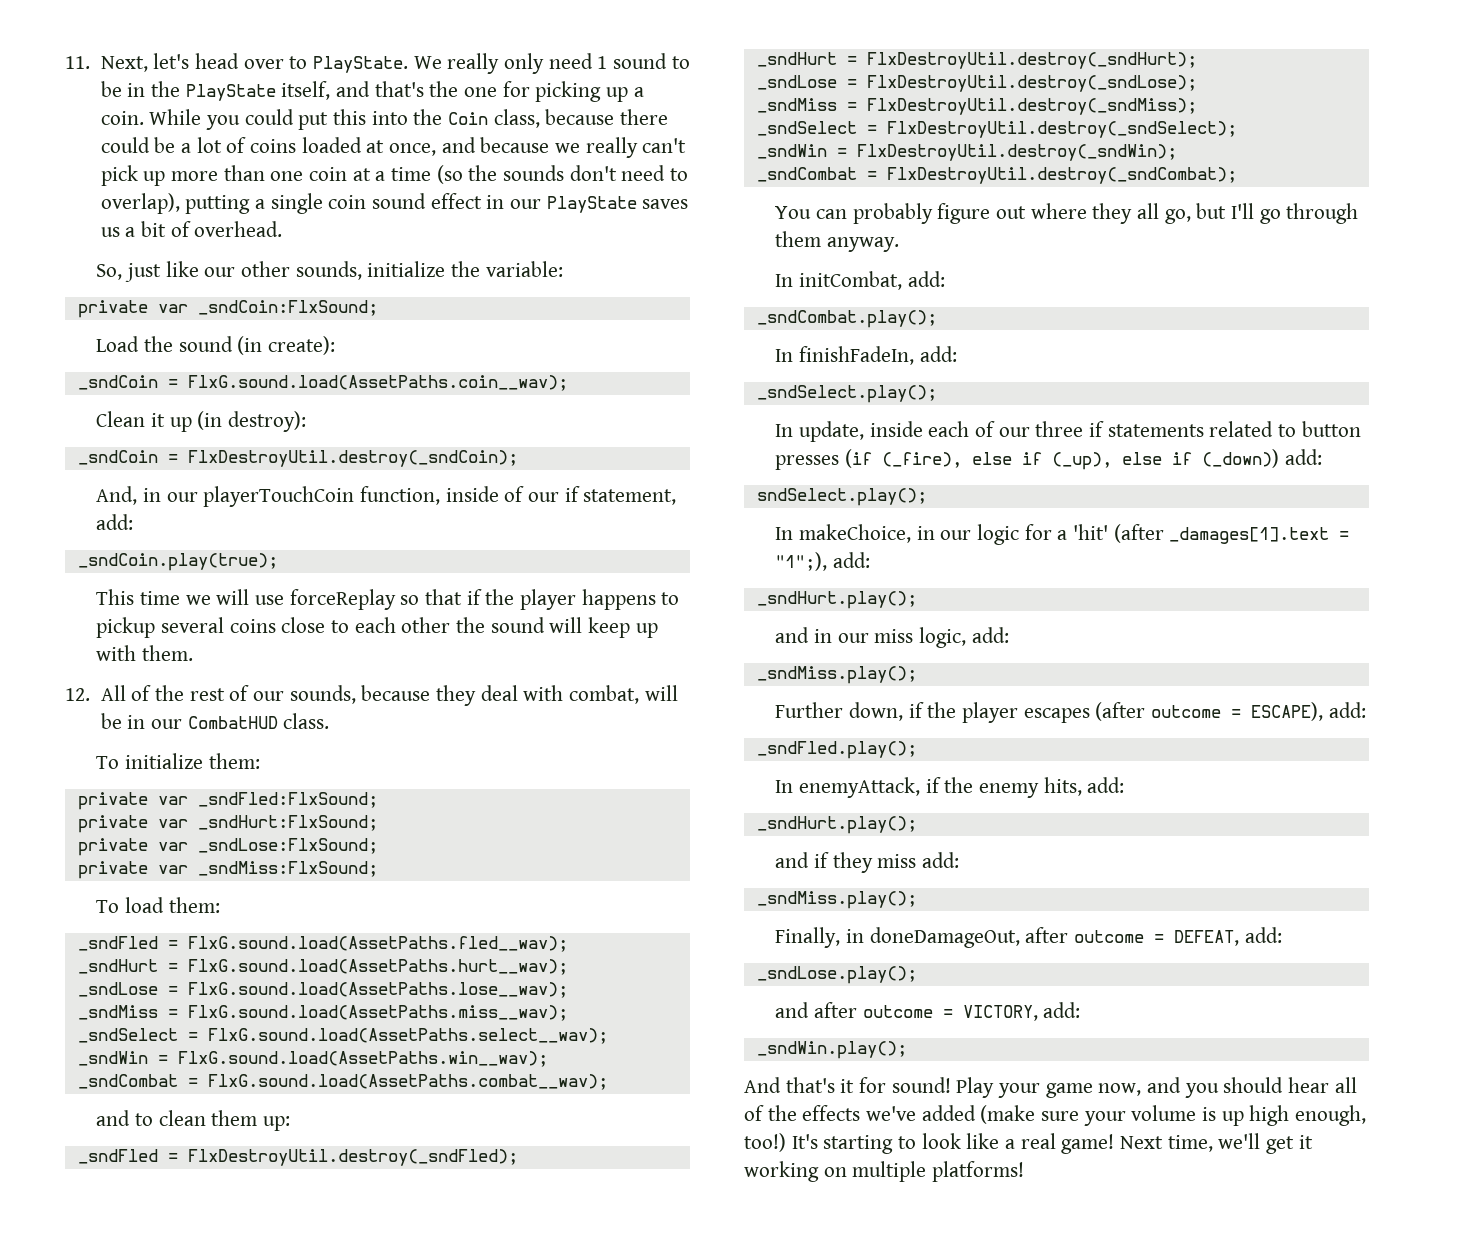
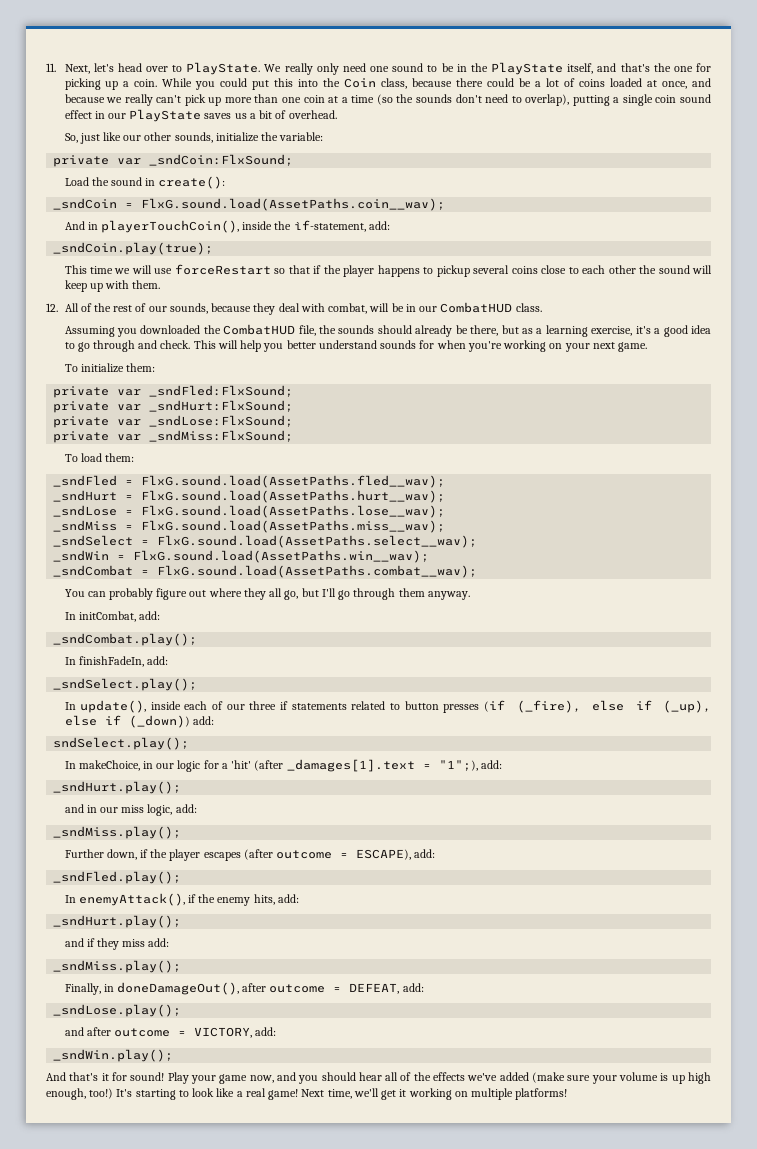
- We really only need 1 sound to be in the PlayState itself, and that's the one for picking up a coin.
+ We really only need one sound to be in the PlayState itself, and that's the one for picking up a coin.
- Load the sound (in create):
+ Load the sound in create():
- Clean it up (in destroy):
- _sndCoin = FlxDestroyUtil.destroy(_sndCoin);
- And, in our playerTouchCoin function, inside of our if statement, add:
+ And in playerTouchCoin(), inside the ìf-statement, add:
- This time we will use forceReplay so that if the player happens to pickup several coins close to each other the sound will keep up with them.
+ This time we will use forceRestart so that if the player happens to pickup several coins close to each other the sound will keep up with them.
+ Assuming you downloaded the CombatHUD file, the sounds should already be there, but as a learning exercise, it's a good idea to go through and check. This will help you better understand sounds for when you're working on your next game.
- and to clean them up:
- _sndFled = FlxDestroyUtil.destroy(_sndFled);
- _sndHurt = FlxDestroyUtil.destroy(_sndHurt);
- _sndLose = FlxDestroyUtil.destroy(_sndLose);
- _sndMiss = FlxDestroyUtil.destroy(_sndMiss);
- _sndSelect = FlxDestroyUtil.destroy(_sndSelect);
- _sndWin = FlxDestroyUtil.destroy(_sndWin);
- _sndCombat = FlxDestroyUtil.destroy(_sndCombat);
- In update, inside each of our three if statements related to button presses (if (_fire), else if (_up), else if (_down)) add:
+ In update(), inside each of our three if statements related to button presses (if (_fire), else if (_up), else if (_down)) add:
- In enemyAttack, if the enemy hits, add:
+ In enemyAttack(), if the enemy hits, add:
- Finally, in doneDamageOut, after outcome = DEFEAT, add:
+ Finally, in doneDamageOut(), after outcome = DEFEAT, add:

